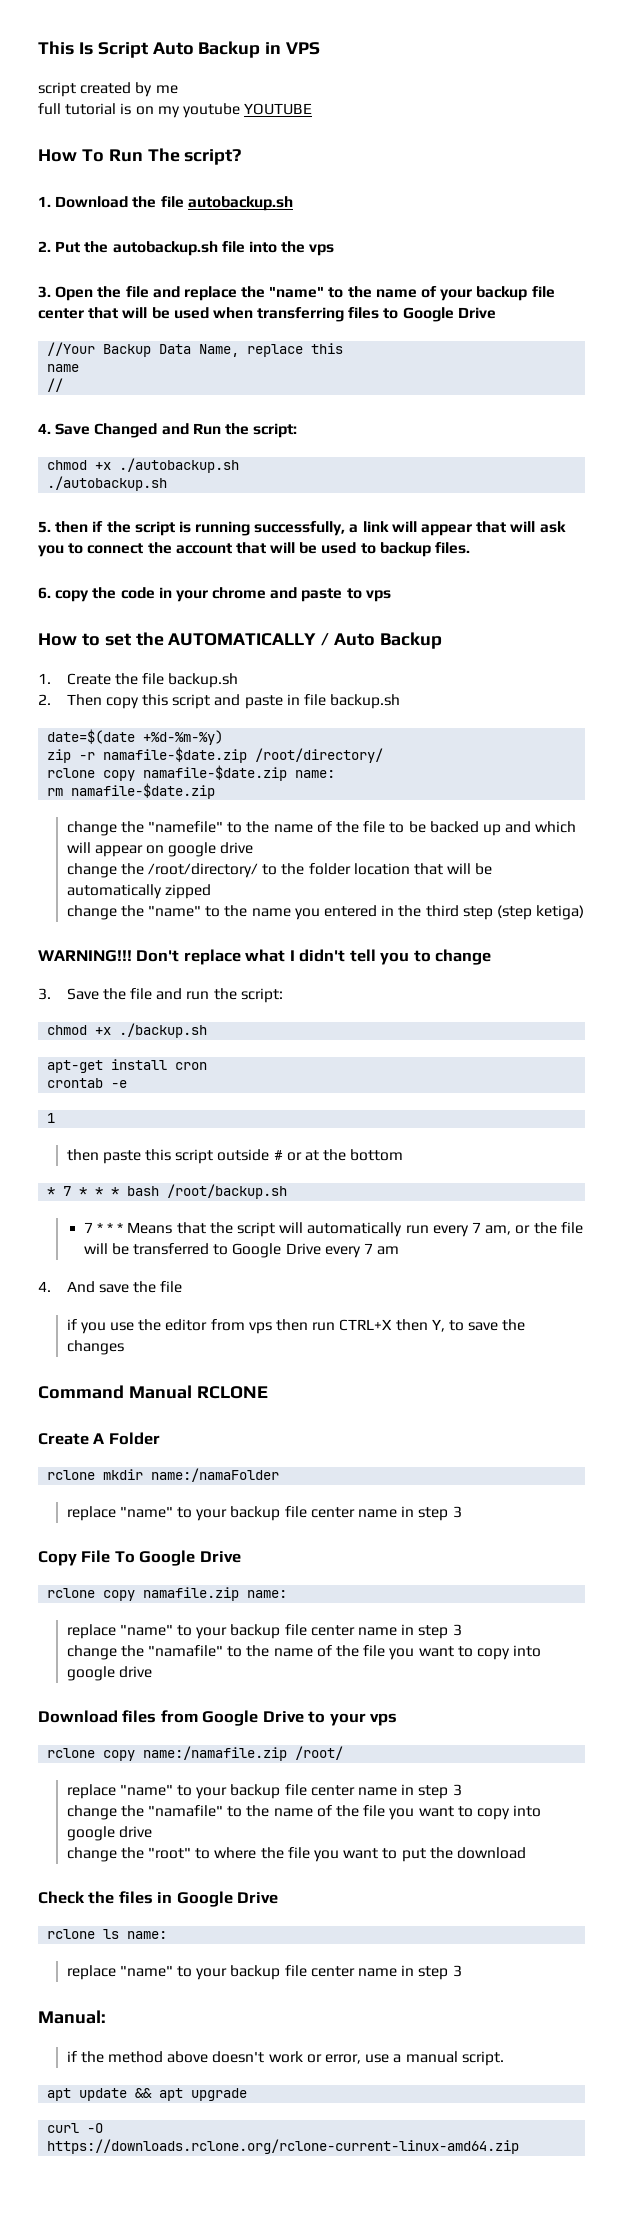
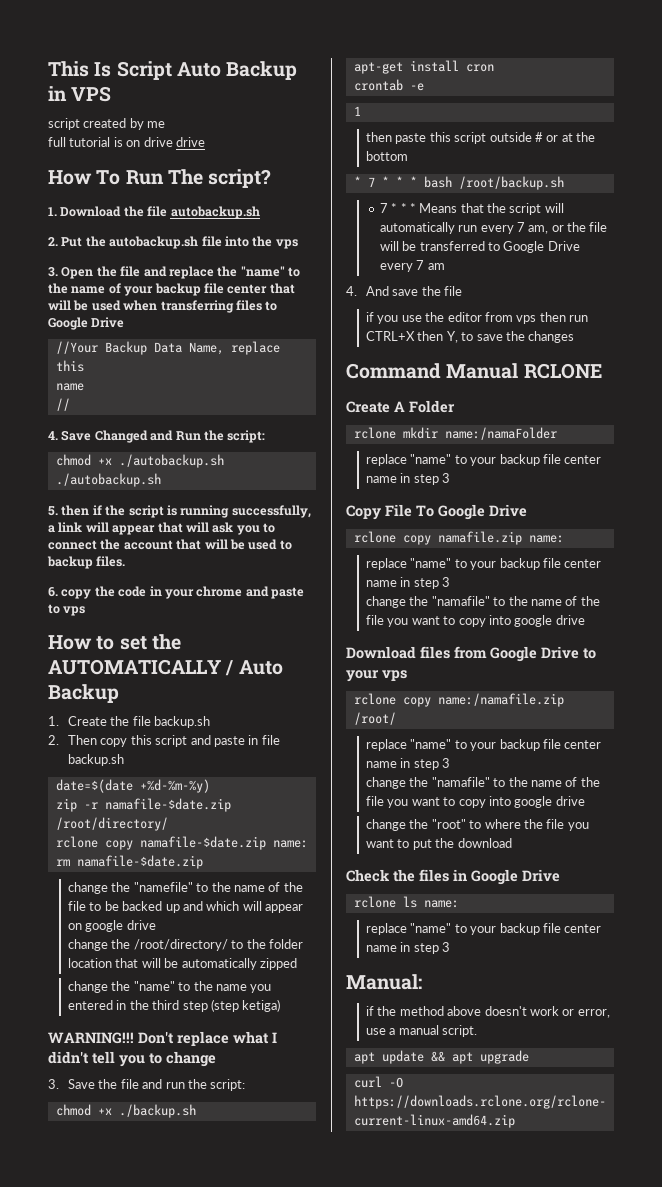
- full tutorial is on my youtube YOUTUBE
+ full tutorial is on drive drive

